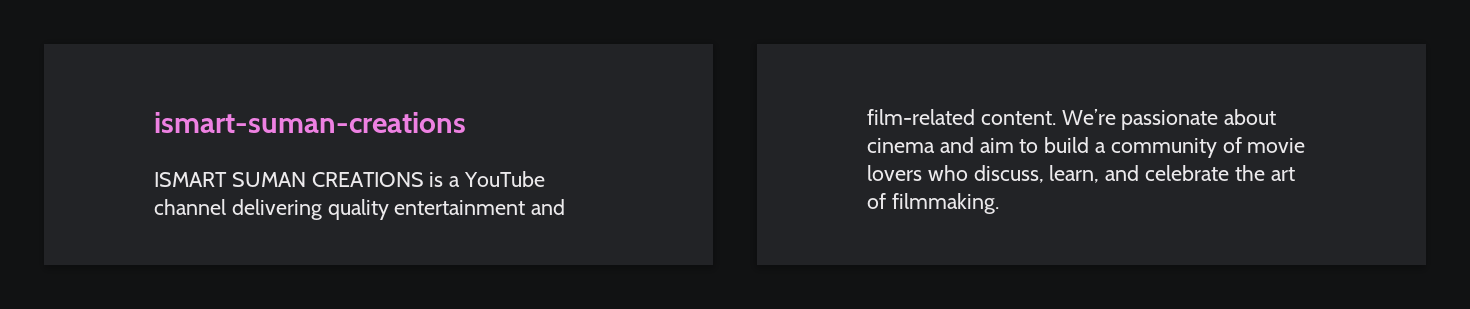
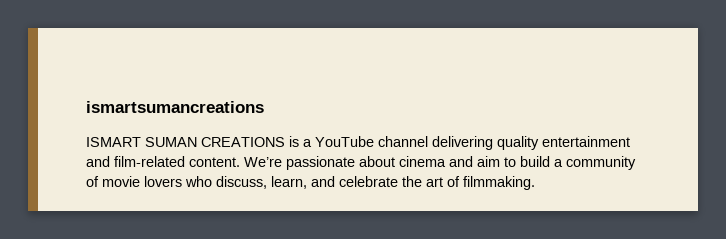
- ismart-suman-creations
+ ismartsumancreations

